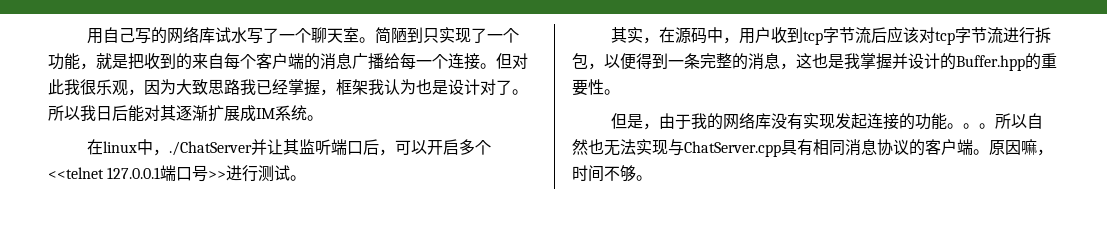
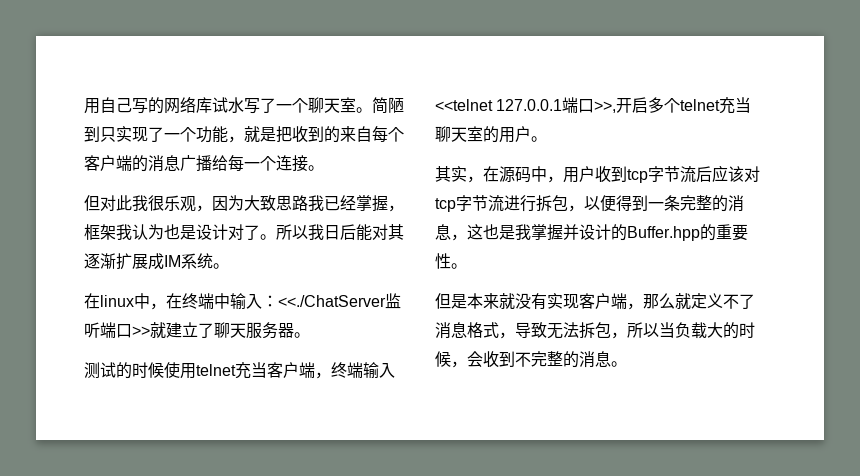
- 简陋到只实现了一个功能，就是把收到的来自每个客户端的消息广播给每一个连接。但对此我很乐观，因为大致思路我已经掌握，框架我认为也是设计对了。
+ 简陋到只实现了一个功能，就是把收到的来自每个客户端的消息广播给每一个连接。
+ 但对此我很乐观，因为大致思路我已经掌握，框架我认为也是设计对了。
- 在linux中，./ChatServer并让其监听端口后，可以开启多个<<telnet 127.0.0.1端口号>>进行测试。
+ 在linux中，在终端中输入：<<./ChatServer监听端口>>就建立了聊天服务器。
+ 测试的时候使用telnet充当客户端，终端输入<<telnet 127.0.0.1端口>>,开启多个telnet充当聊天室的用户。
- 但是，由于我的网络库没有实现发起连接的功能。。。所以自然也无法实现与ChatServer.cpp具有相同消息协议的客户端。原因嘛，时间不够。
+ 但是本来就没有实现客户端，那么就定义不了消息格式，导致无法拆包，所以当负载大的时候，会收到不完整的消息。

